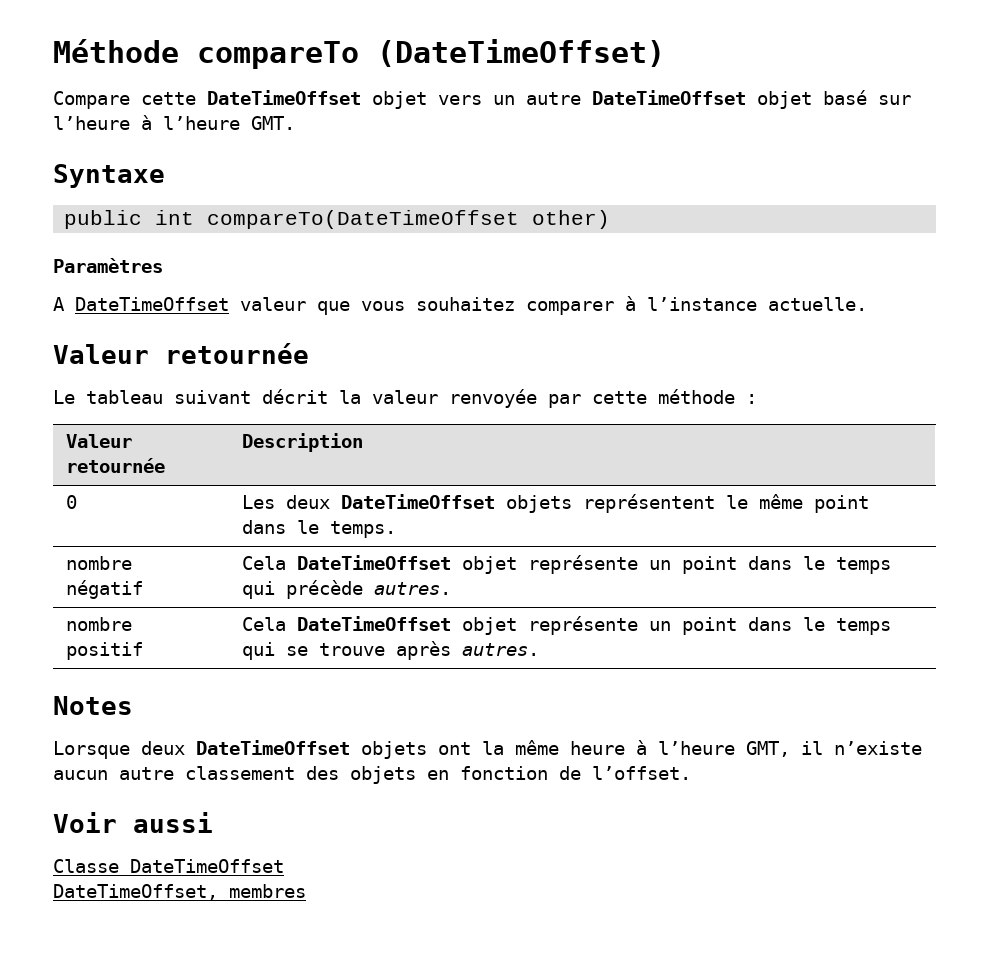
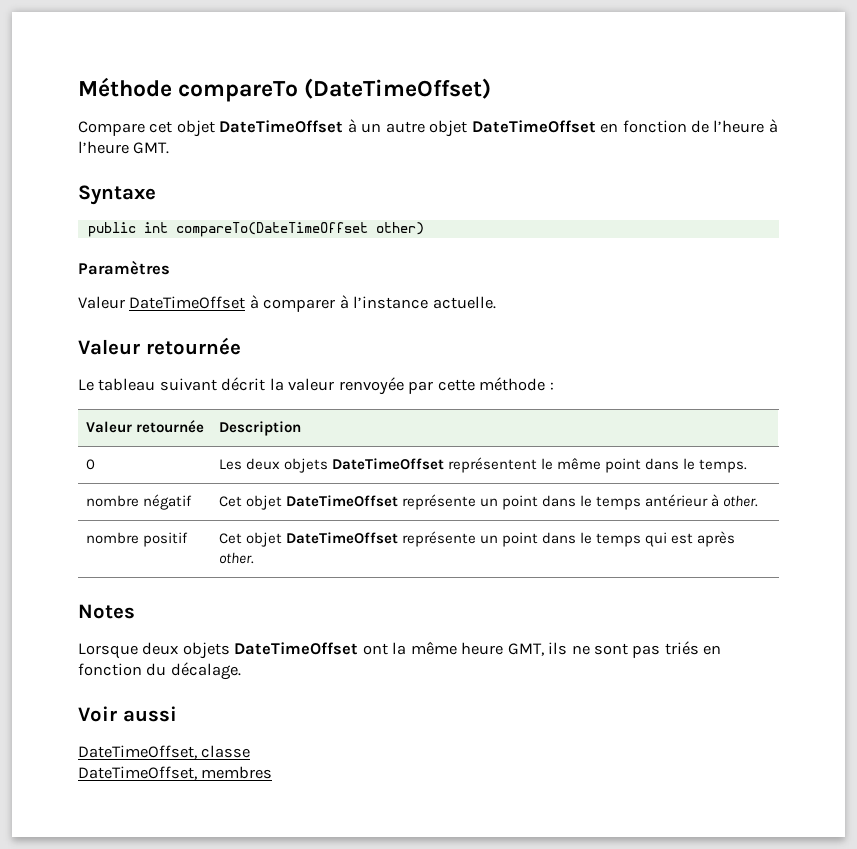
- Compare cette DateTimeOffset objet vers un autre DateTimeOffset objet basé sur l’heure à l’heure GMT.
+ Compare cet objet DateTimeOffset à un autre objet DateTimeOffset en fonction de l’heure à l’heure GMT.
- A DateTimeOffset valeur que vous souhaitez comparer à l’instance actuelle.
+ Valeur DateTimeOffset à comparer à l’instance actuelle.
- 0 | Les deux DateTimeOffset objets représentent le même point dans le temps.
+ 0 | Les deux objets DateTimeOffset représentent le même point dans le temps.
- nombre négatif | Cela DateTimeOffset objet représente un point dans le temps qui précède autres.
- nombre positif | Cela DateTimeOffset objet représente un point dans le temps qui se trouve après autres.
+ nombre négatif | Cet objet DateTimeOffset représente un point dans le temps antérieur à other.
+ nombre positif | Cet objet DateTimeOffset représente un point dans le temps qui est après other.
- Lorsque deux DateTimeOffset objets ont la même heure à l’heure GMT, il n’existe aucun autre classement des objets en fonction de l’offset.
+ Lorsque deux objets DateTimeOffset ont la même heure GMT, ils ne sont pas triés en fonction du décalage.
- Classe DateTimeOffset
+ DateTimeOffset, classe

